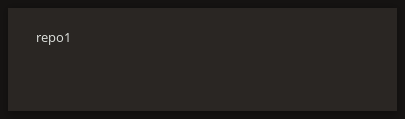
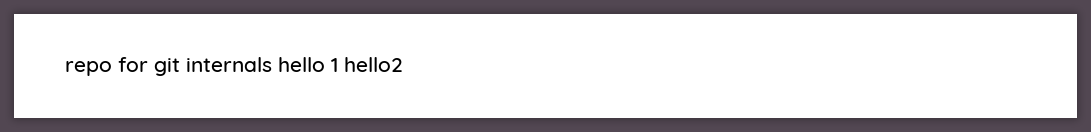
- repo1
+ repo for git internals hello 1 hello2

